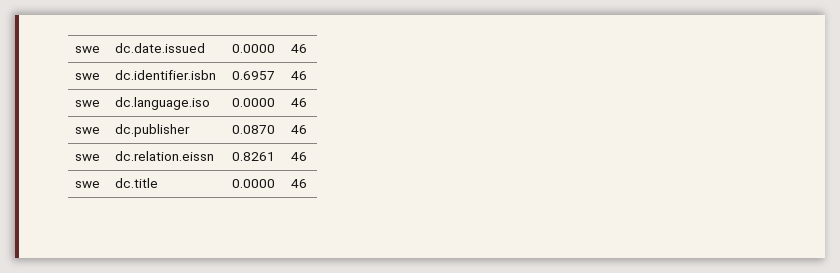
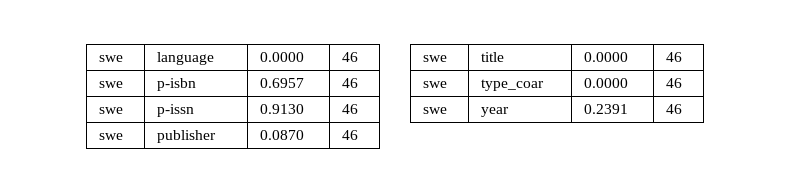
- swe | dc.date.issued | 0.0000 | 46
- swe | dc.identifier.isbn | 0.6957 | 46
+ swe | language | 0.0000 | 46
+ swe | p-isbn | 0.6957 | 46
- swe | dc.language.iso | 0.0000 | 46
- swe | dc.publisher | 0.0870 | 46
- swe | dc.relation.eissn | 0.8261 | 46
- swe | dc.title | 0.0000 | 46
+ swe | p-issn | 0.9130 | 46
+ swe | publisher | 0.0870 | 46
+ swe | title | 0.0000 | 46
+ swe | type_coar | 0.0000 | 46
+ swe | year | 0.2391 | 46

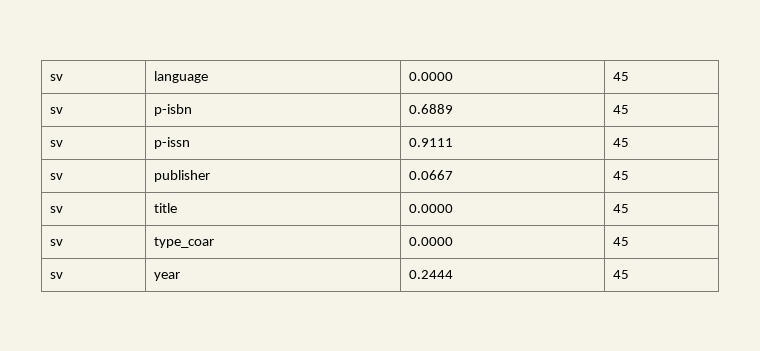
- swe | language | 0.0000 | 46
- swe | p-isbn | 0.6957 | 46
- swe | p-issn | 0.9130 | 46
- swe | publisher | 0.0870 | 46
- swe | title | 0.0000 | 46
- swe | type_coar | 0.0000 | 46
- swe | year | 0.2391 | 46
+ sv | language | 0.0000 | 45
+ sv | p-isbn | 0.6889 | 45
+ sv | p-issn | 0.9111 | 45
+ sv | publisher | 0.0667 | 45
+ sv | title | 0.0000 | 45
+ sv | type_coar | 0.0000 | 45
+ sv | year | 0.2444 | 45

